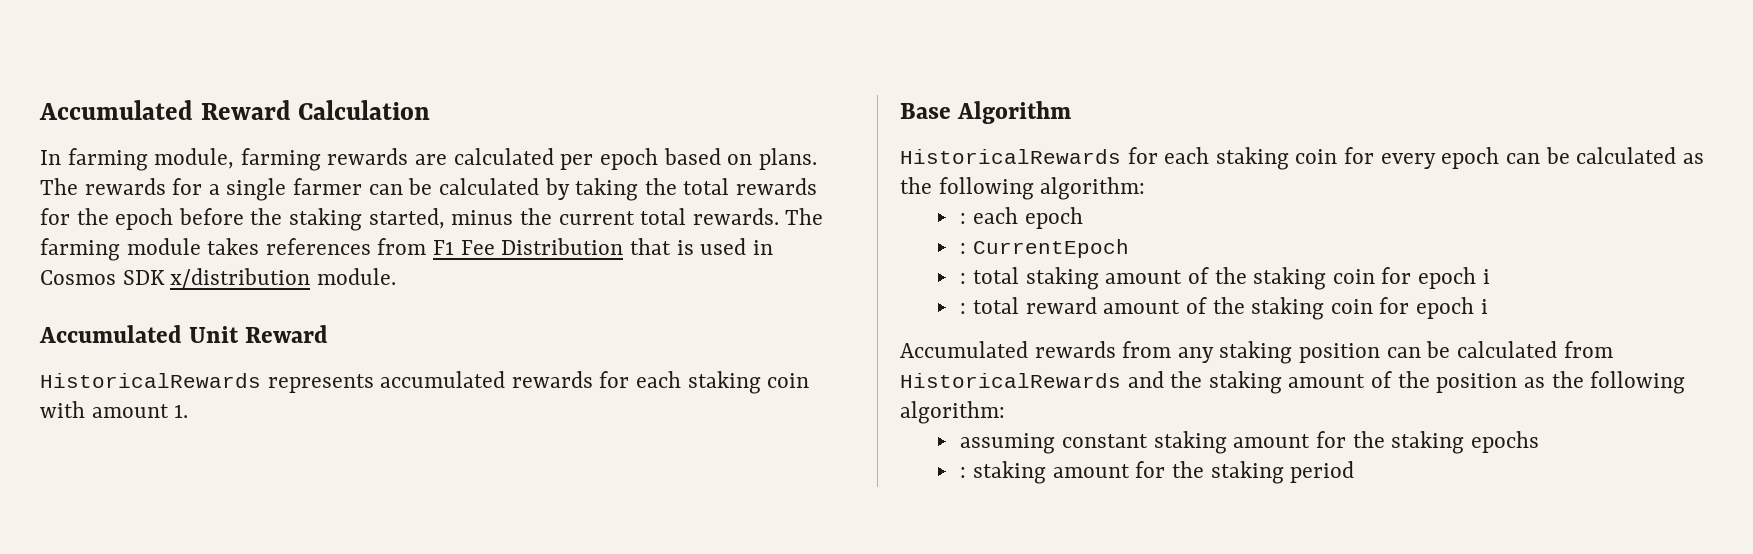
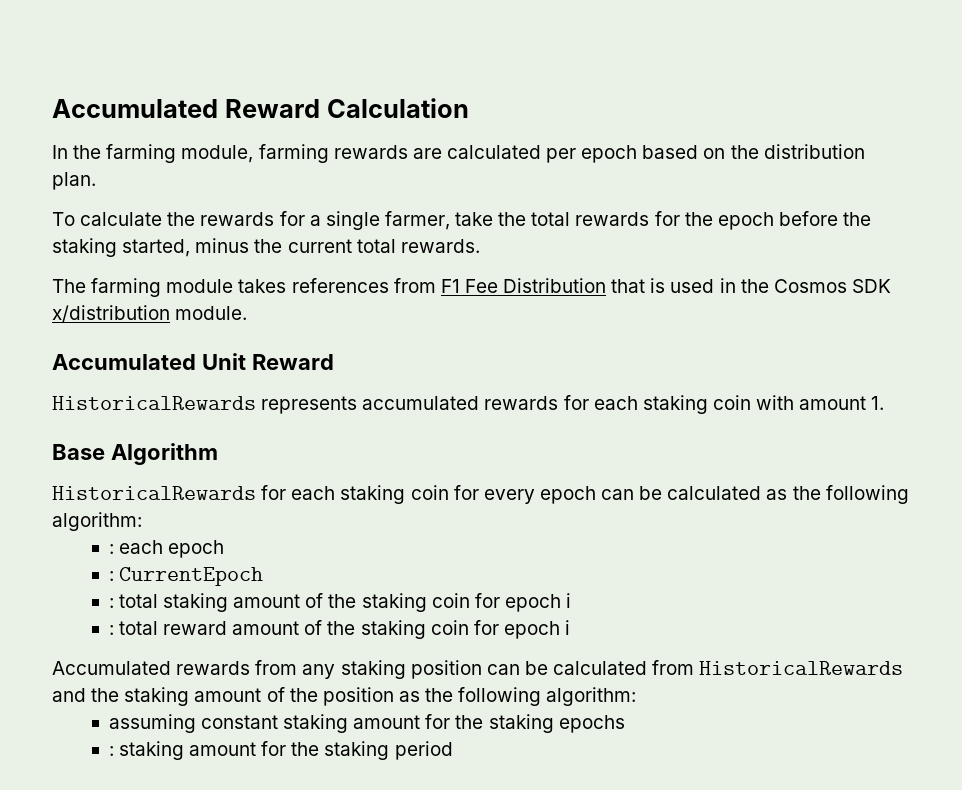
- In farming module, farming rewards are calculated per epoch based on plans. The rewards for a single farmer can be calculated by taking the total rewards for the epoch before the staking started, minus the current total rewards. The farming module takes references from F1 Fee Distribution that is used in Cosmos SDK x/distribution module.
+ In the farming module, farming rewards are calculated per epoch based on the distribution plan.
+ To calculate the rewards for a single farmer, take the total rewards for the epoch before the staking started, minus the current total rewards.
+ The farming module takes references from F1 Fee Distribution that is used in the Cosmos SDK x/distribution module.

